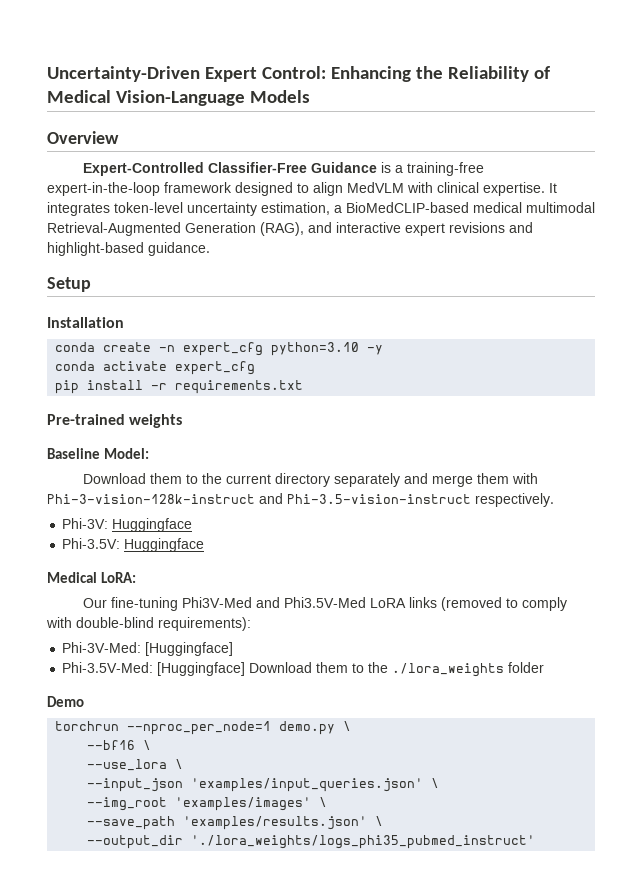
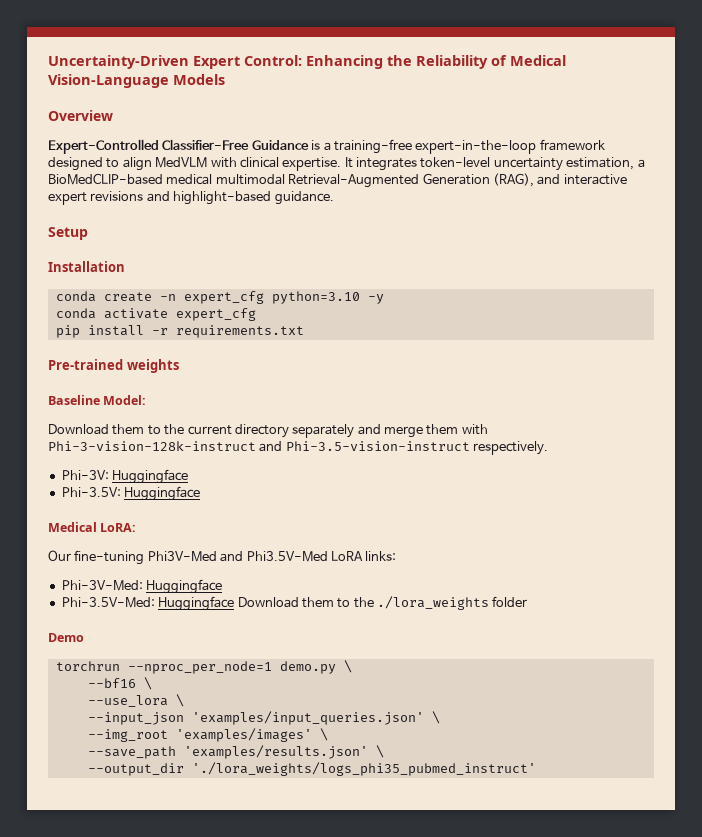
- Our fine-tuning Phi3V-Med and Phi3.5V-Med LoRA links (removed to comply with double-blind requirements):
+ Our fine-tuning Phi3V-Med and Phi3.5V-Med LoRA links:
- Phi-3V-Med: [Huggingface]
+ Phi-3V-Med: Huggingface
- Phi-3.5V-Med: [Huggingface] Download them to the ./lora_weights folder
+ Phi-3.5V-Med: Huggingface Download them to the ./lora_weights folder

